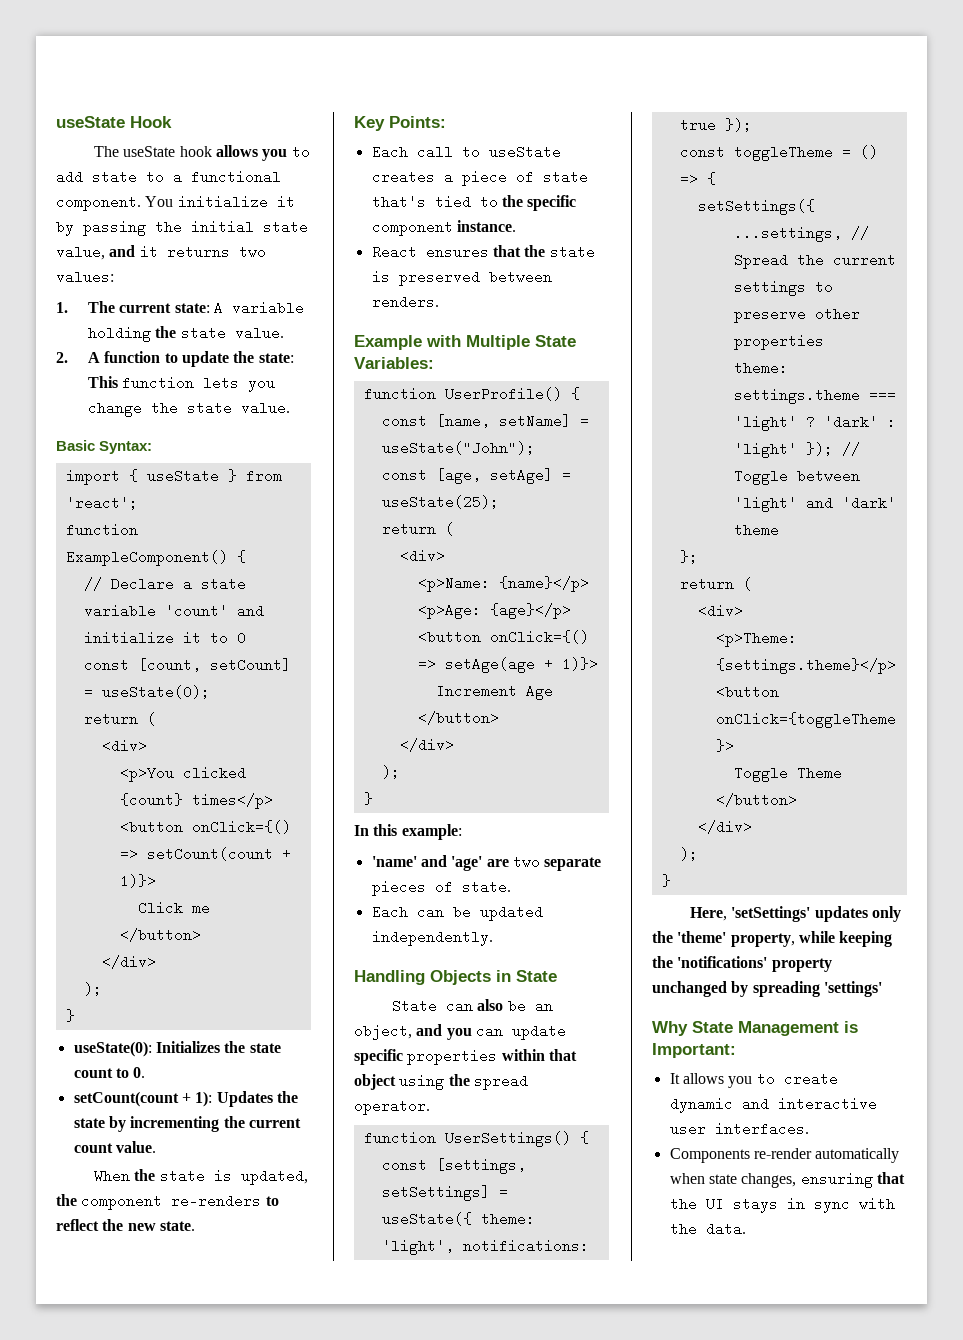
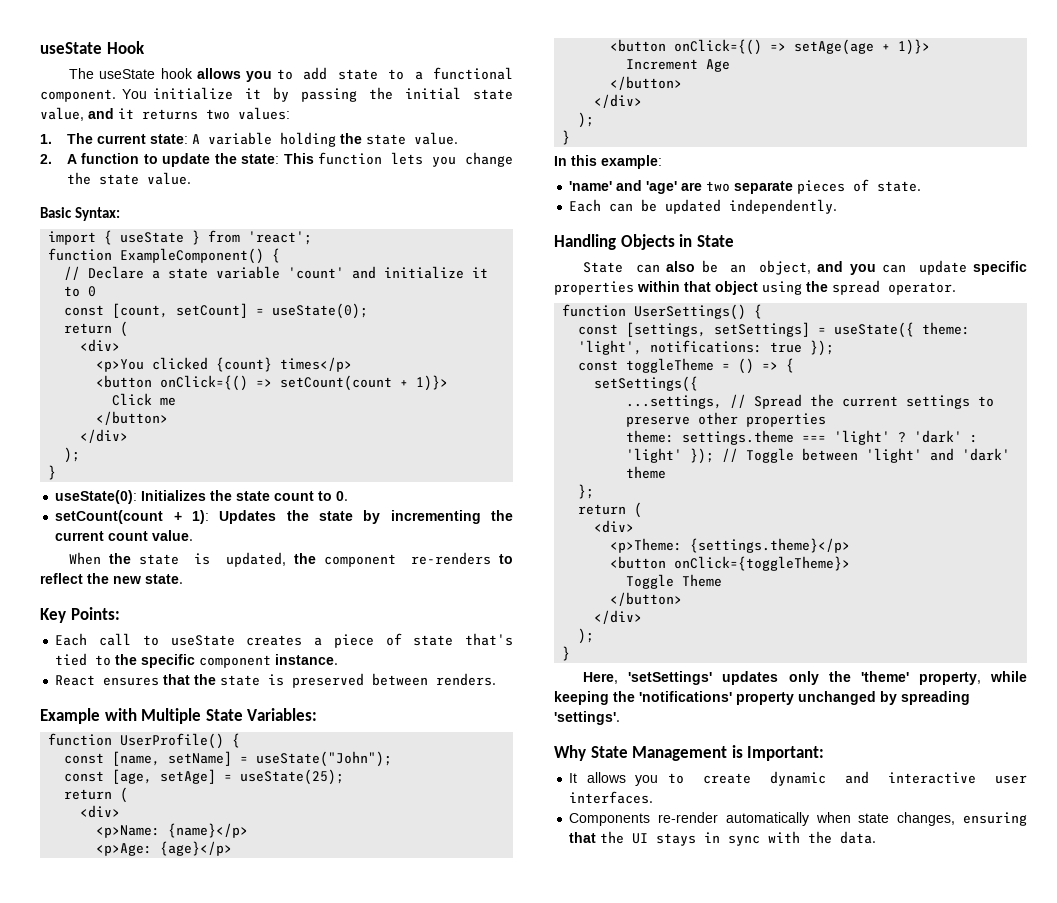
- Here, 'setSettings' updates only the 'theme' property, while keeping the 'notifications' property unchanged by spreading 'settings'
+ Here, 'setSettings' updates only the 'theme' property, while keeping the 'notifications' property unchanged by spreading 'settings'.

